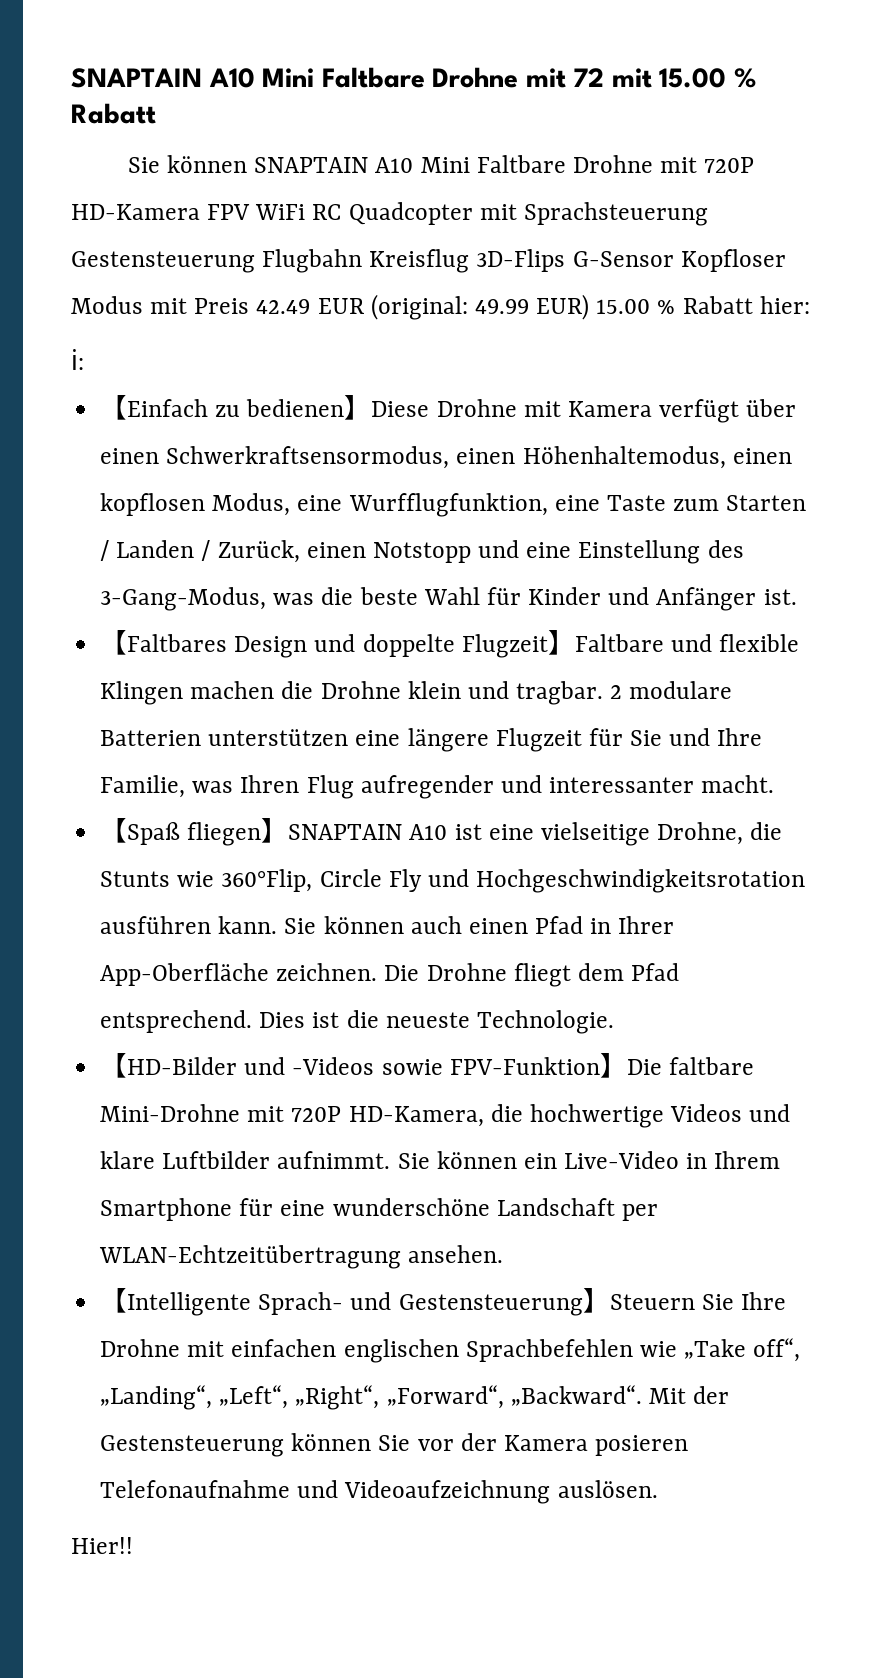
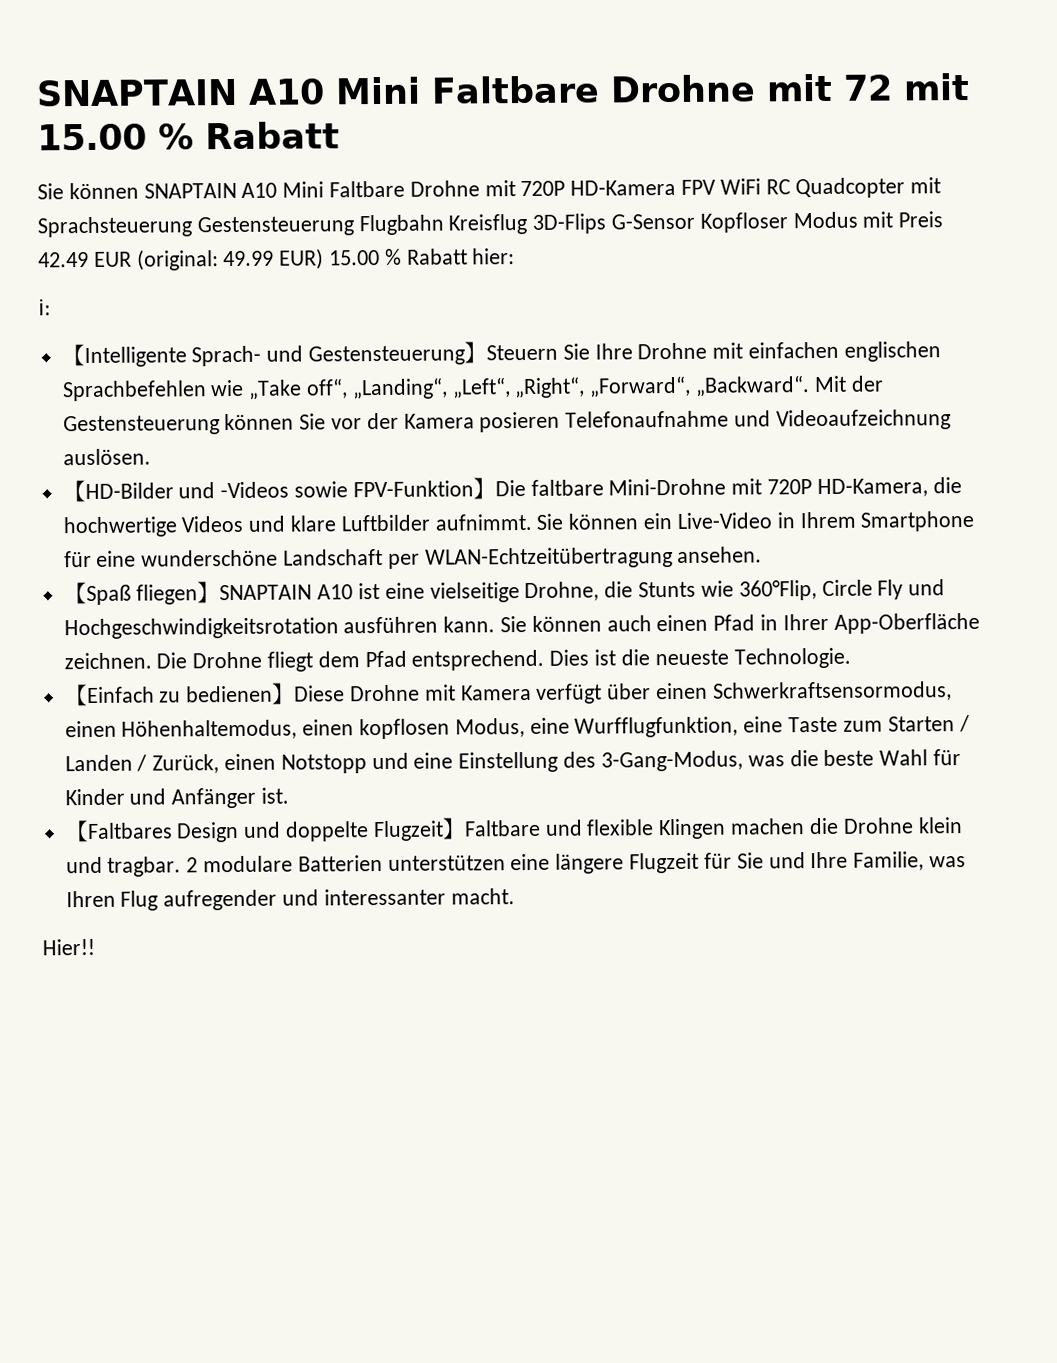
+ 【Intelligente Sprach- und Gestensteuerung】Steuern Sie Ihre Drohne mit einfachen englischen Sprachbefehlen wie „Take off“, „Landing“, „Left“, „Right“, „Forward“, „Backward“. Mit der Gestensteuerung können Sie vor der Kamera posieren Telefonaufnahme und Videoaufzeichnung auslösen.
+ 【HD-Bilder und -Videos sowie FPV-Funktion】Die faltbare Mini-Drohne mit 720P HD-Kamera, die hochwertige Videos und klare Luftbilder aufnimmt. Sie können ein Live-Video in Ihrem Smartphone für eine wunderschöne Landschaft per WLAN-Echtzeitübertragung ansehen.
+ 【Spaß fliegen】SNAPTAIN A10 ist eine vielseitige Drohne, die Stunts wie 360°Flip, Circle Fly und Hochgeschwindigkeitsrotation ausführen kann. Sie können auch einen Pfad in Ihrer App-Oberfläche zeichnen. Die Drohne fliegt dem Pfad entsprechend. Dies ist die neueste Technologie.
- 【Spaß fliegen】SNAPTAIN A10 ist eine vielseitige Drohne, die Stunts wie 360°Flip, Circle Fly und Hochgeschwindigkeitsrotation ausführen kann. Sie können auch einen Pfad in Ihrer App-Oberfläche zeichnen. Die Drohne fliegt dem Pfad entsprechend. Dies ist die neueste Technologie.
- 【HD-Bilder und -Videos sowie FPV-Funktion】Die faltbare Mini-Drohne mit 720P HD-Kamera, die hochwertige Videos und klare Luftbilder aufnimmt. Sie können ein Live-Video in Ihrem Smartphone für eine wunderschöne Landschaft per WLAN-Echtzeitübertragung ansehen.
- 【Intelligente Sprach- und Gestensteuerung】Steuern Sie Ihre Drohne mit einfachen englischen Sprachbefehlen wie „Take off“, „Landing“, „Left“, „Right“, „Forward“, „Backward“. Mit der Gestensteuerung können Sie vor der Kamera posieren Telefonaufnahme und Videoaufzeichnung auslösen.

